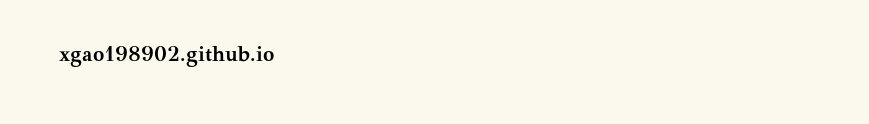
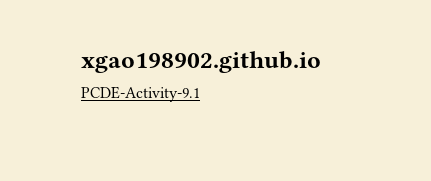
+ PCDE-Activity-9.1

